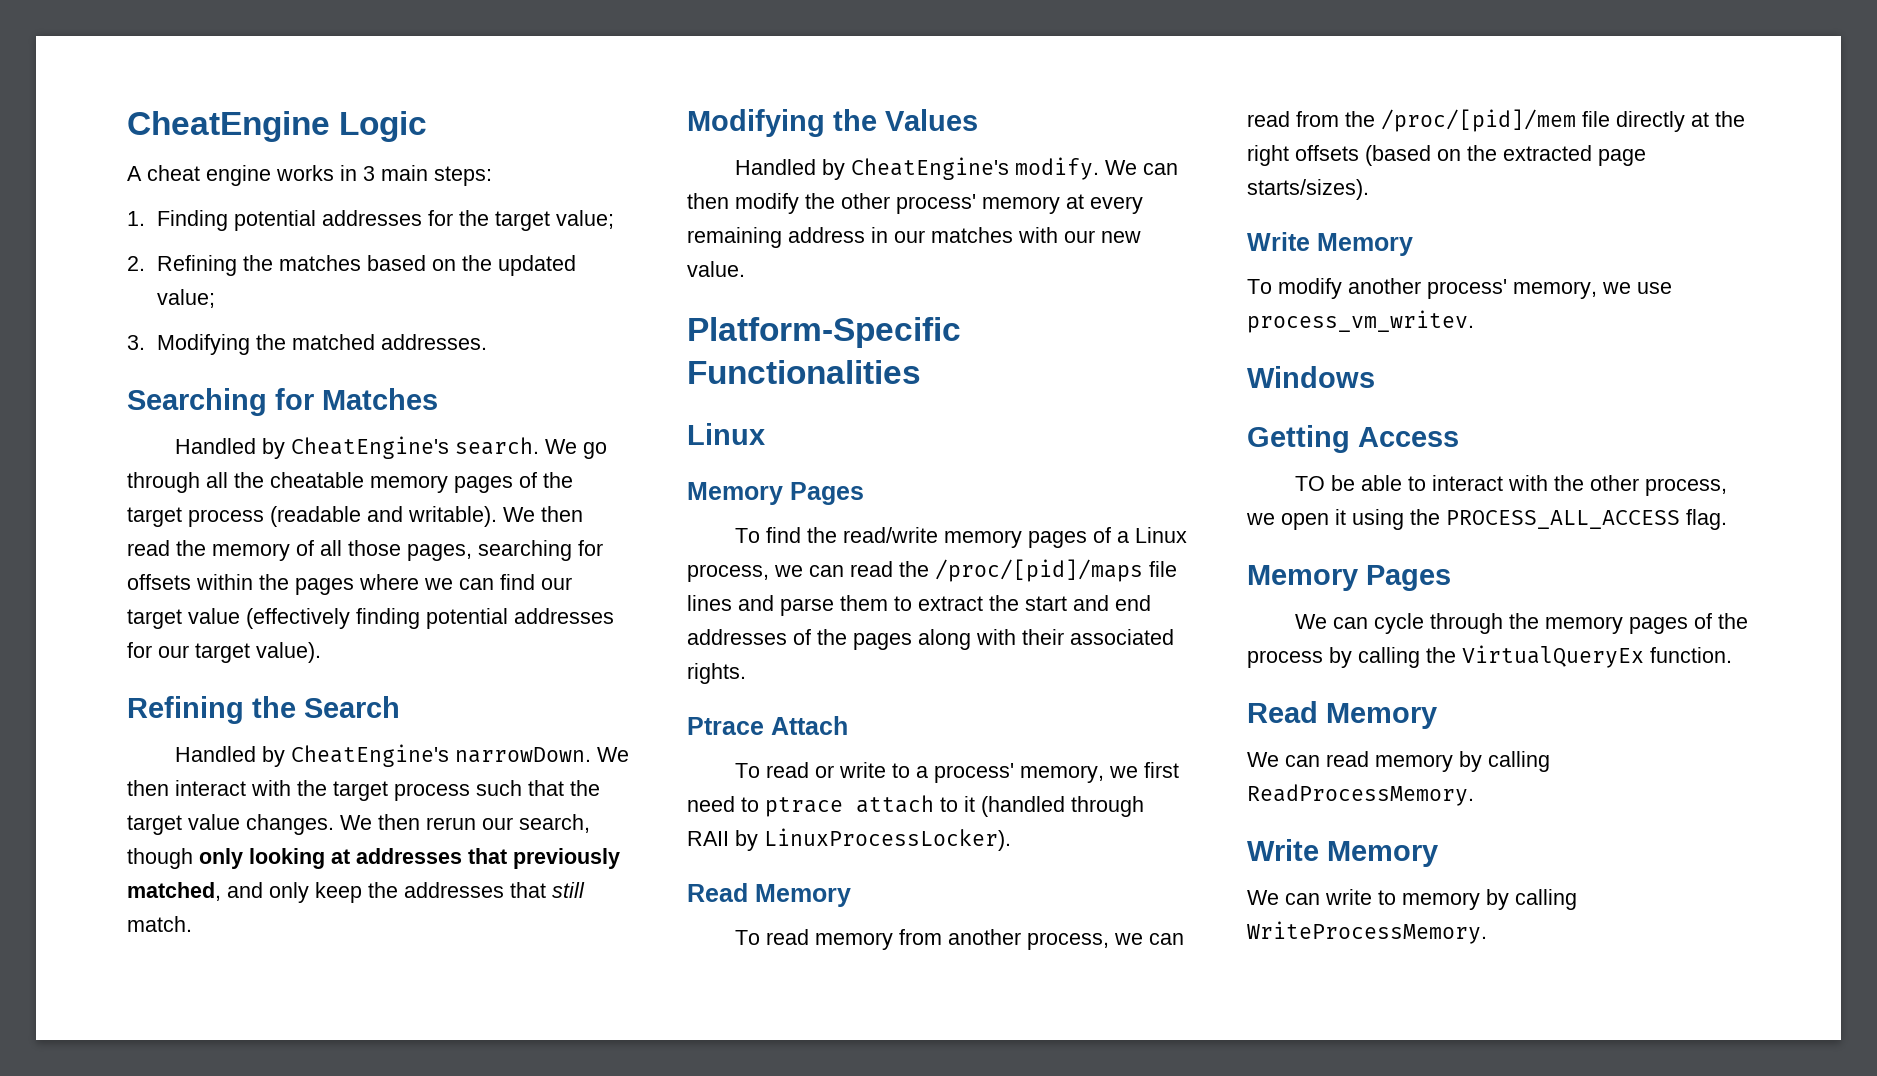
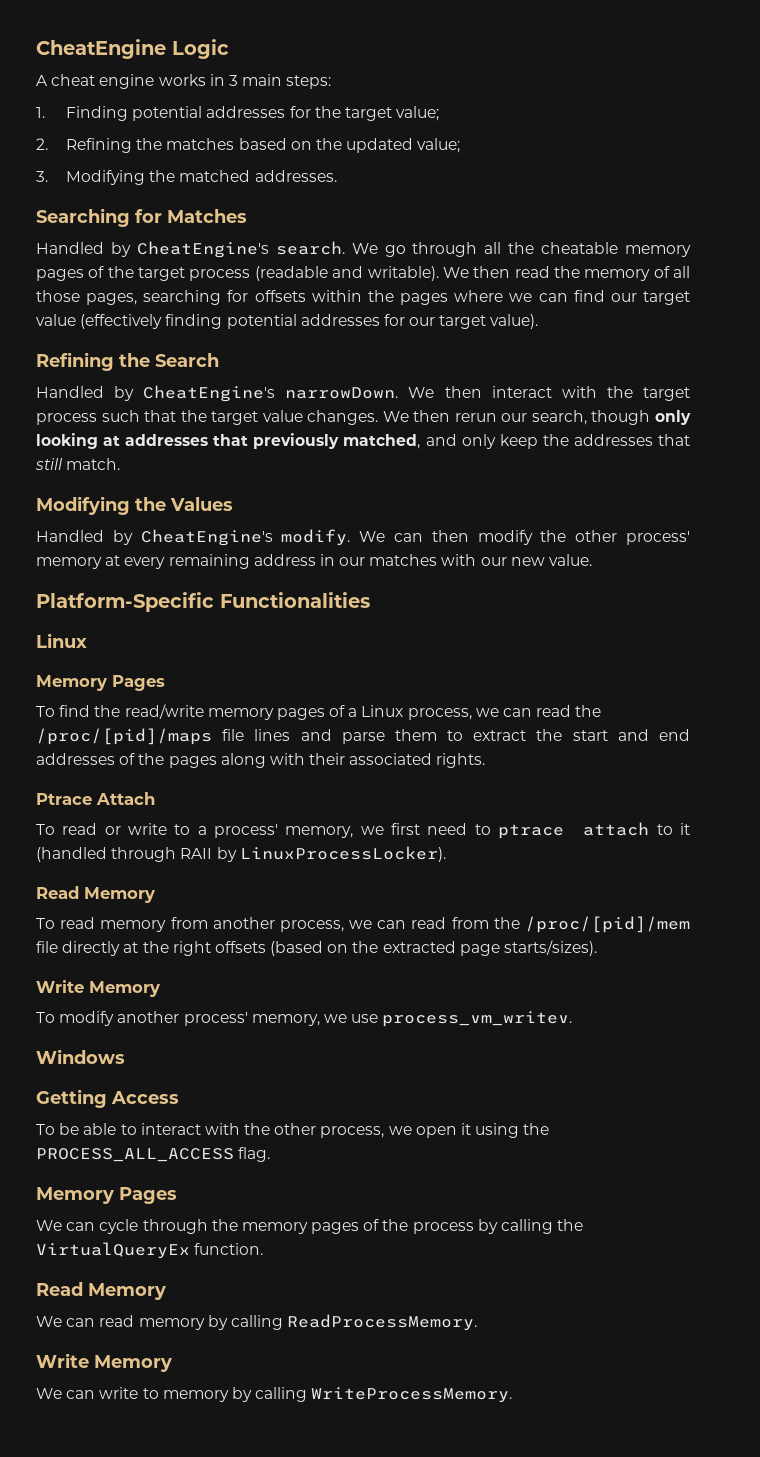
- TO be able to interact with the other process, we open it using the PROCESS_ALL_ACCESS flag.
+ To be able to interact with the other process, we open it using the PROCESS_ALL_ACCESS flag.

